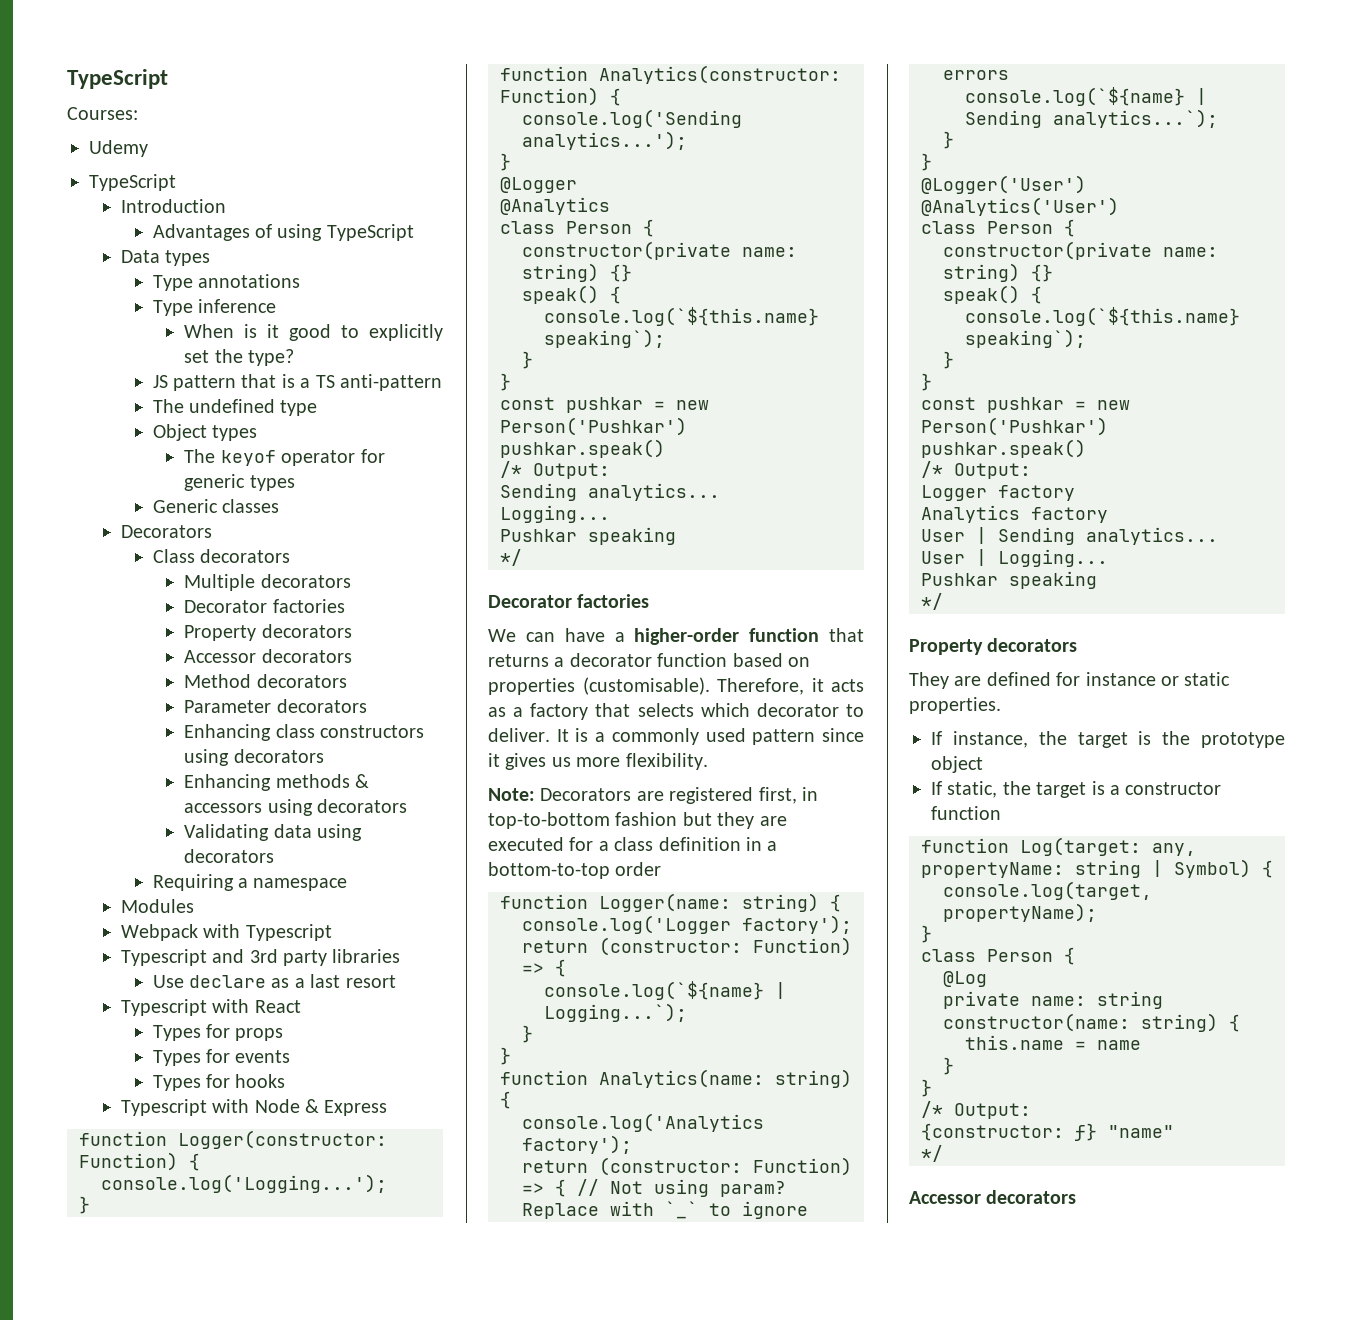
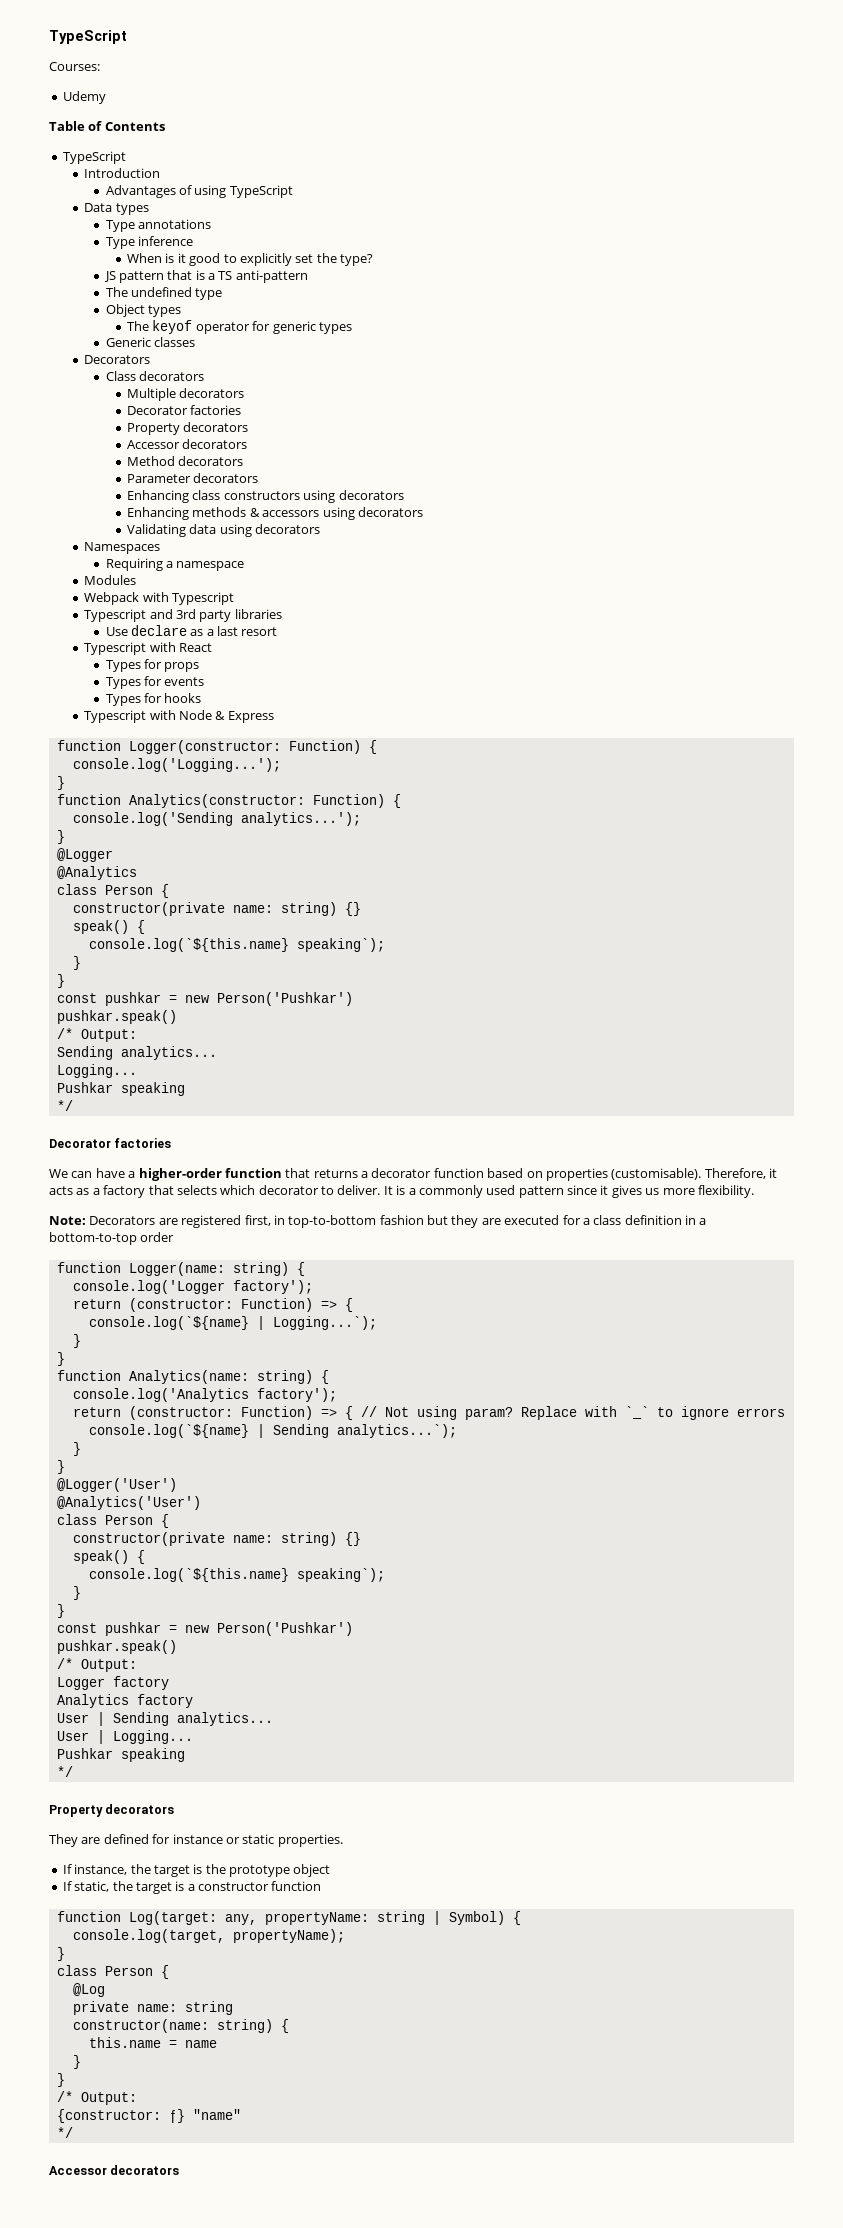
+ Table of Contents
+ Namespaces

